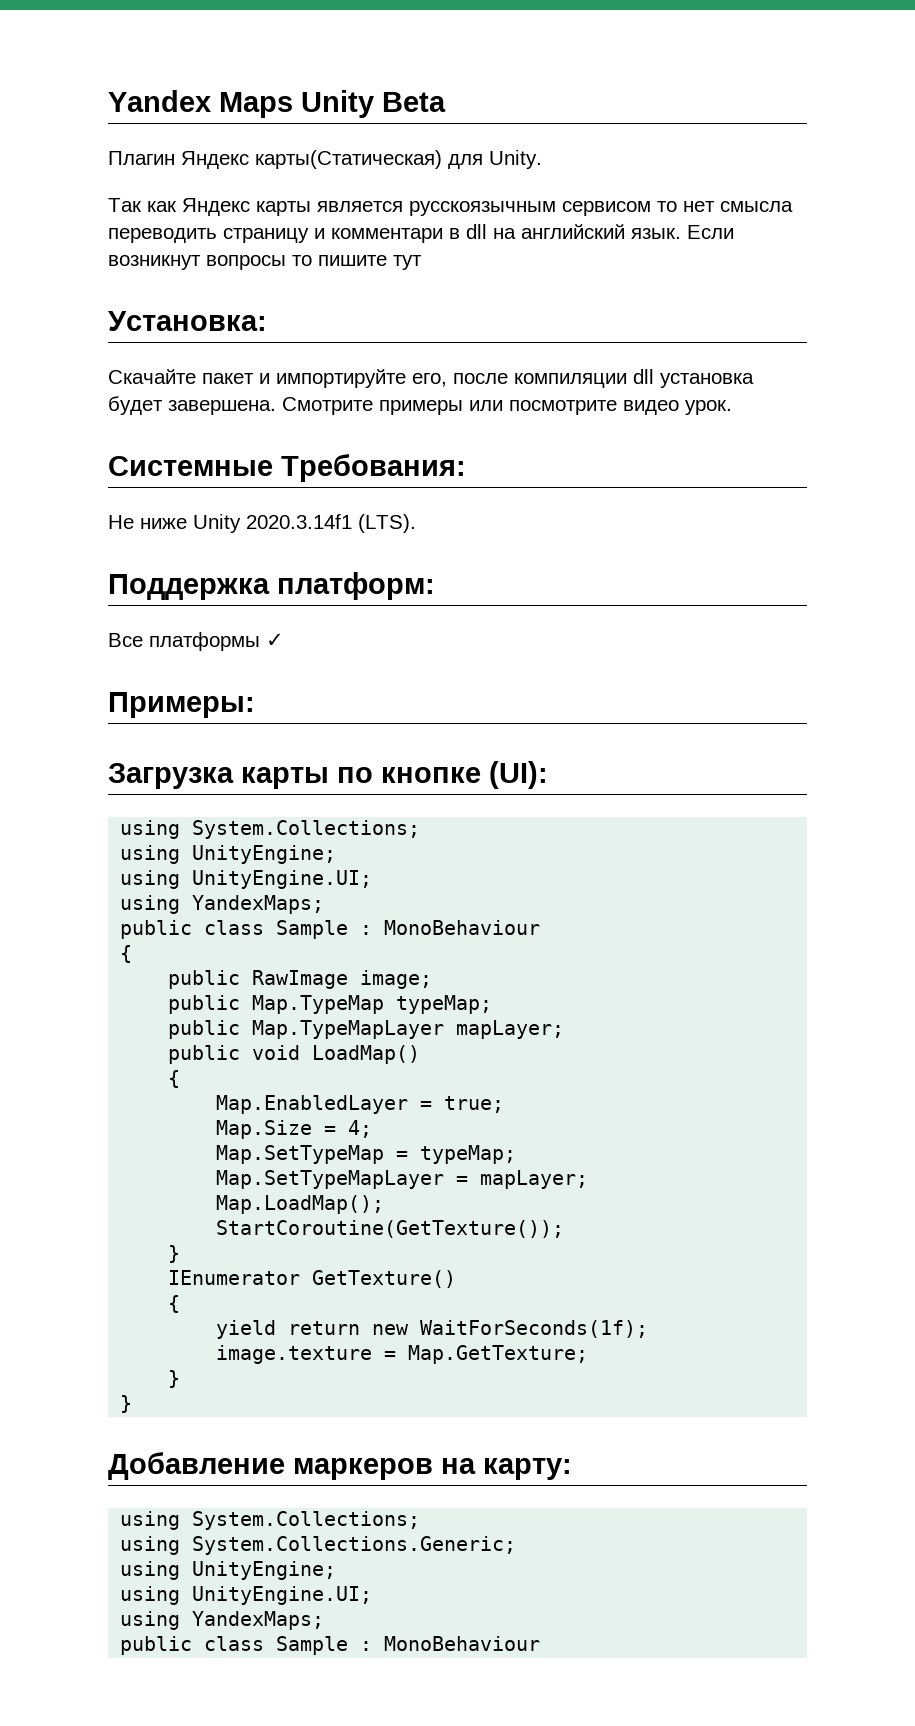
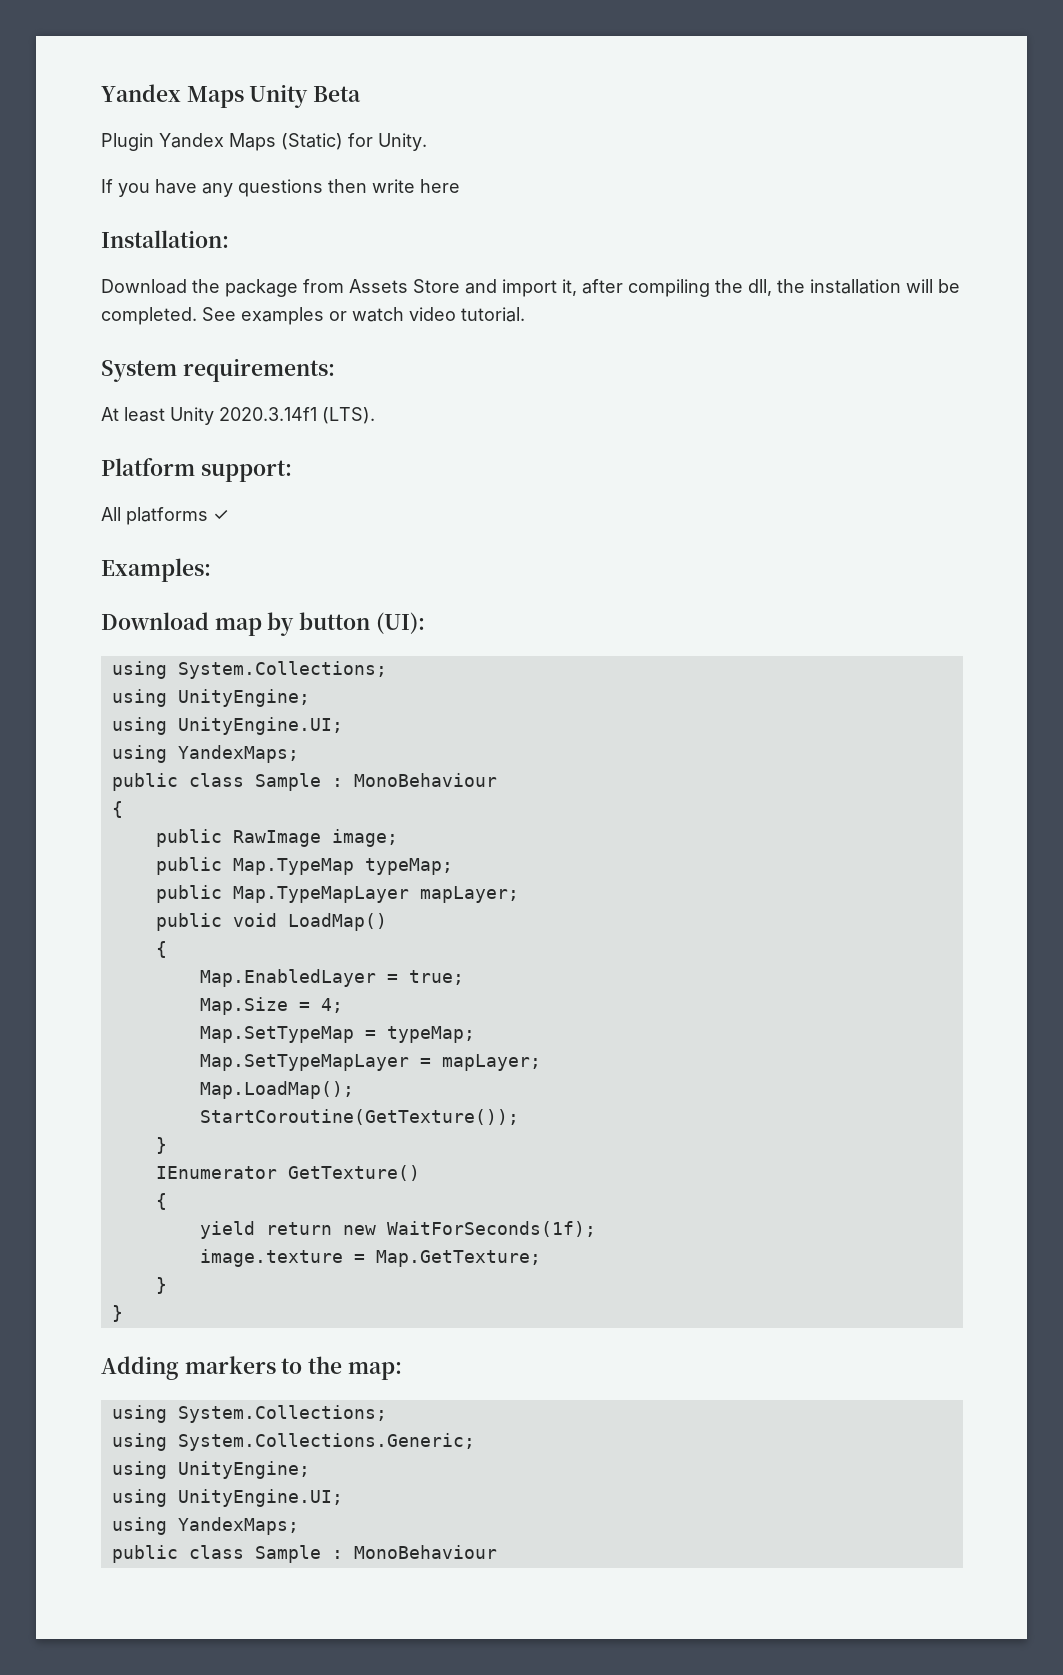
- Плагин Яндекс карты(Статическая) для Unity.
- Так как Яндекс карты является русскоязычным сервисом то нет смысла переводить страницу и комментари в dll на английский язык. Если возникнут вопросы то пишите тут
- Установка:
- Cкачайте пакет и импортируйте его, после компиляции dll установка будет завершена. Смотрите примеры или посмотрите видео урок.
- Системные Требования:
- Не ниже Unity 2020.3.14f1 (LTS).
- Поддержка платформ:
- Все платформы ✓
- Примеры:
- Загрузка карты по кнопке (UI):
+ Plugin Yandex Maps (Static) for Unity.
+ If you have any questions then write here
+ Installation:
+ Download the package from Assets Store and import it, after compiling the dll, the installation will be completed. See examples or watch video tutorial.
+ System requirements:
+ At least Unity 2020.3.14f1 (LTS).
+ Platform support:
+ All platforms ✓
+ Examples:
+ Download map by button (UI):
- Добавление маркеров на карту:
+ Adding markers to the map:

